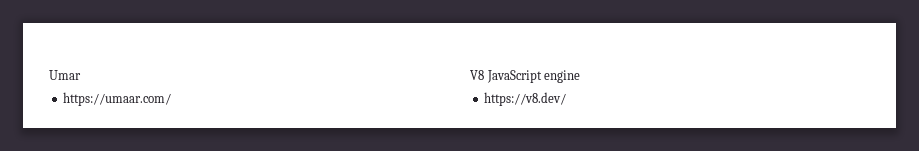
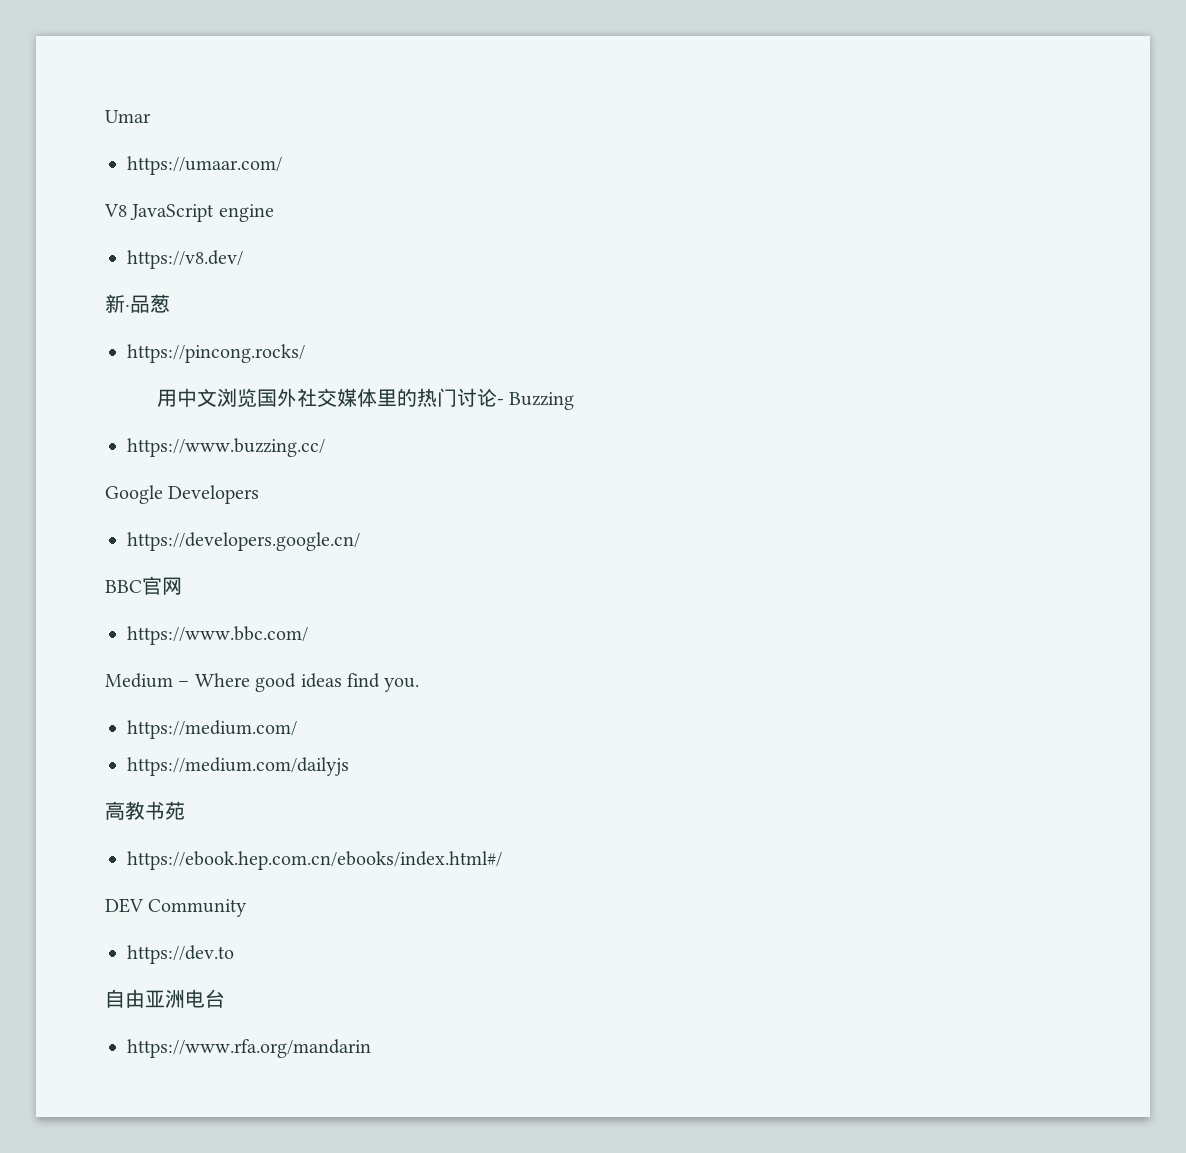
+ 新·品葱
+ https://pincong.rocks/
+ 用中文浏览国外社交媒体里的热门讨论- Buzzing
+ https://www.buzzing.cc/
+ Google Developers
+ https://developers.google.cn/
+ BBC官网
+ https://www.bbc.com/
+ Medium – Where good ideas find you.
+ https://medium.com/
+ https://medium.com/dailyjs
+ 高教书苑
+ https://ebook.hep.com.cn/ebooks/index.html#/
+ DEV Community
+ https://dev.to
+ 自由亚洲电台
+ https://www.rfa.org/mandarin

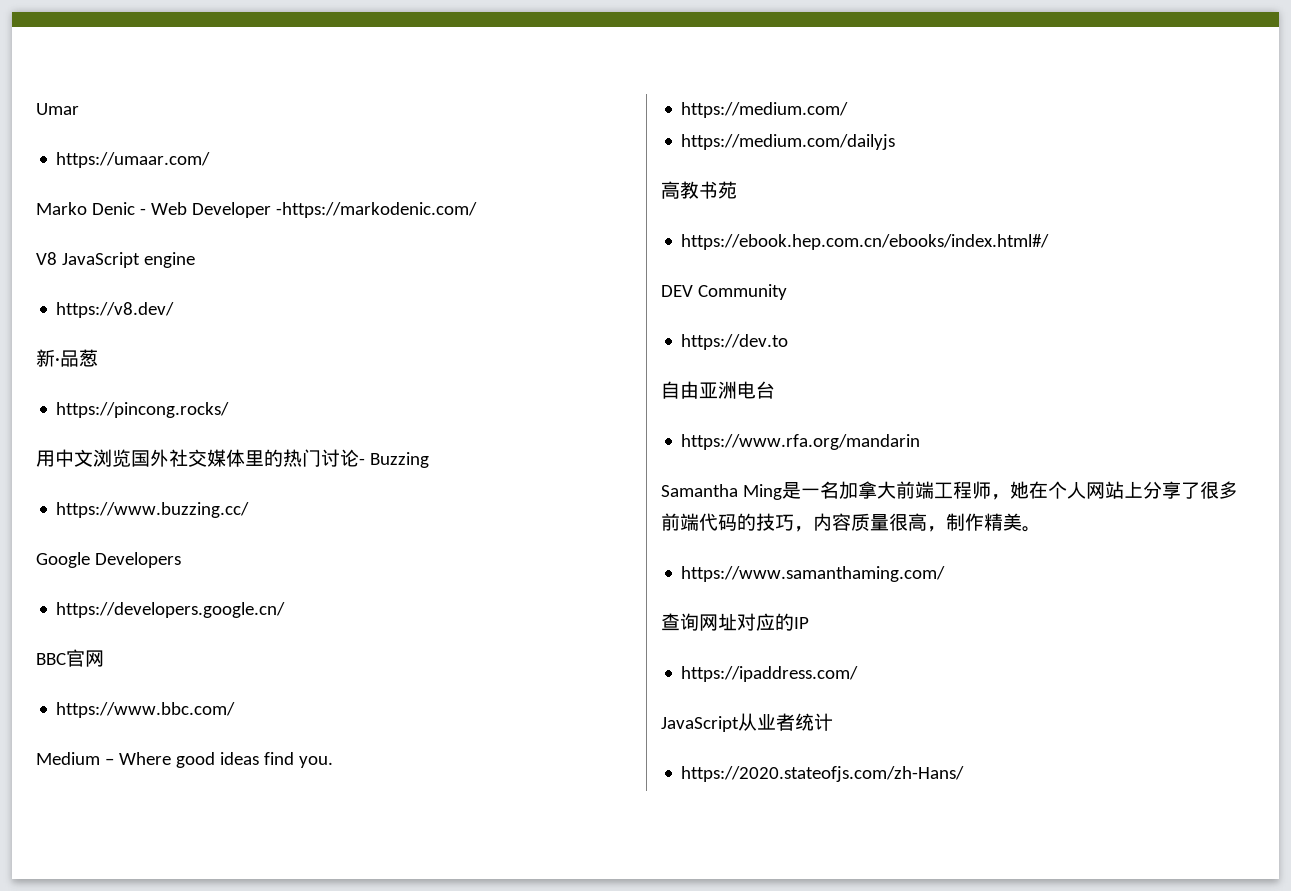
+ Marko Denic - Web Developer -https://markodenic.com/
+ Samantha Ming是一名加拿大前端工程师，她在个人网站上分享了很多前端代码的技巧，内容质量很高，制作精美。
+ https://www.samanthaming.com/
+ 查询网址对应的IP
+ https://ipaddress.com/
+ JavaScript从业者统计
+ https://2020.stateofjs.com/zh-Hans/

